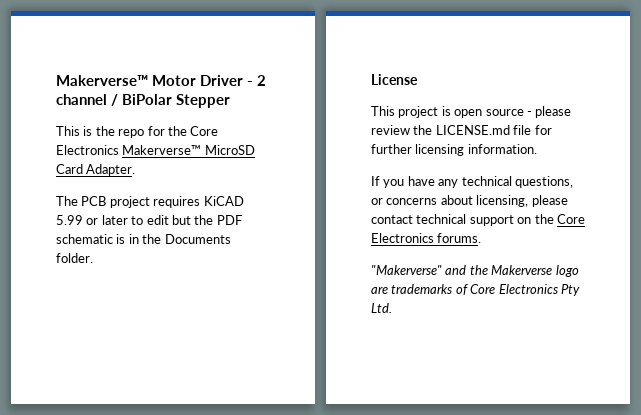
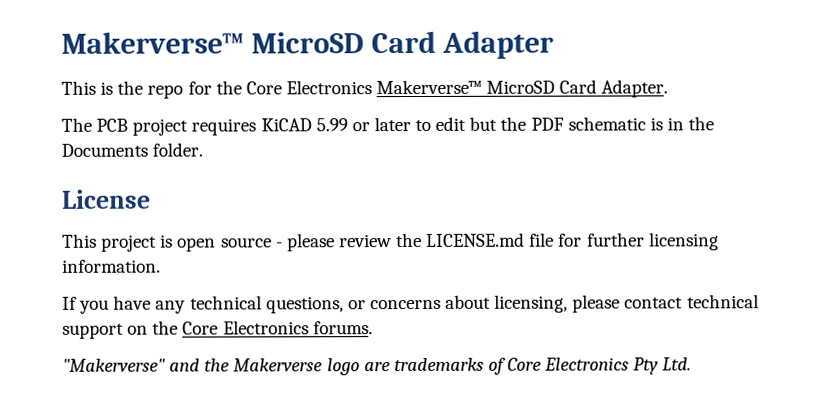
- Makerverse™ Motor Driver - 2 channel / BiPolar Stepper
+ Makerverse™ MicroSD Card Adapter

